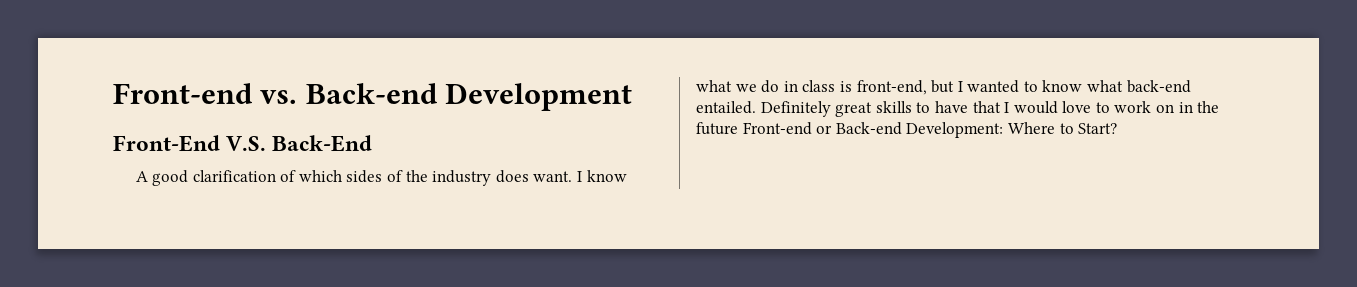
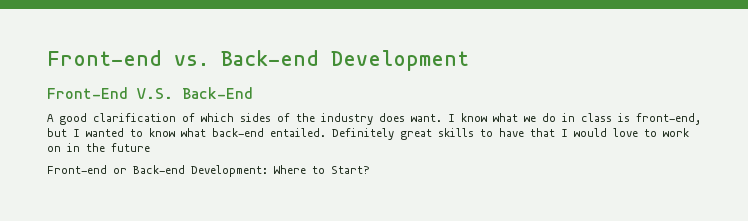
- Definitely great skills to have that I would love to work on in the future Front-end or Back-end Development: Where to Start?
+ Definitely great skills to have that I would love to work on in the future
+ Front-end or Back-end Development: Where to Start?

